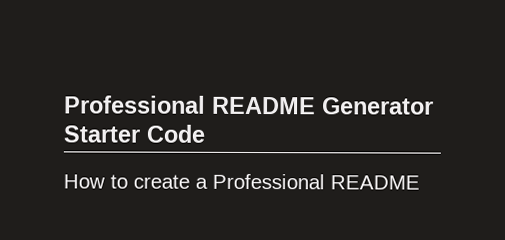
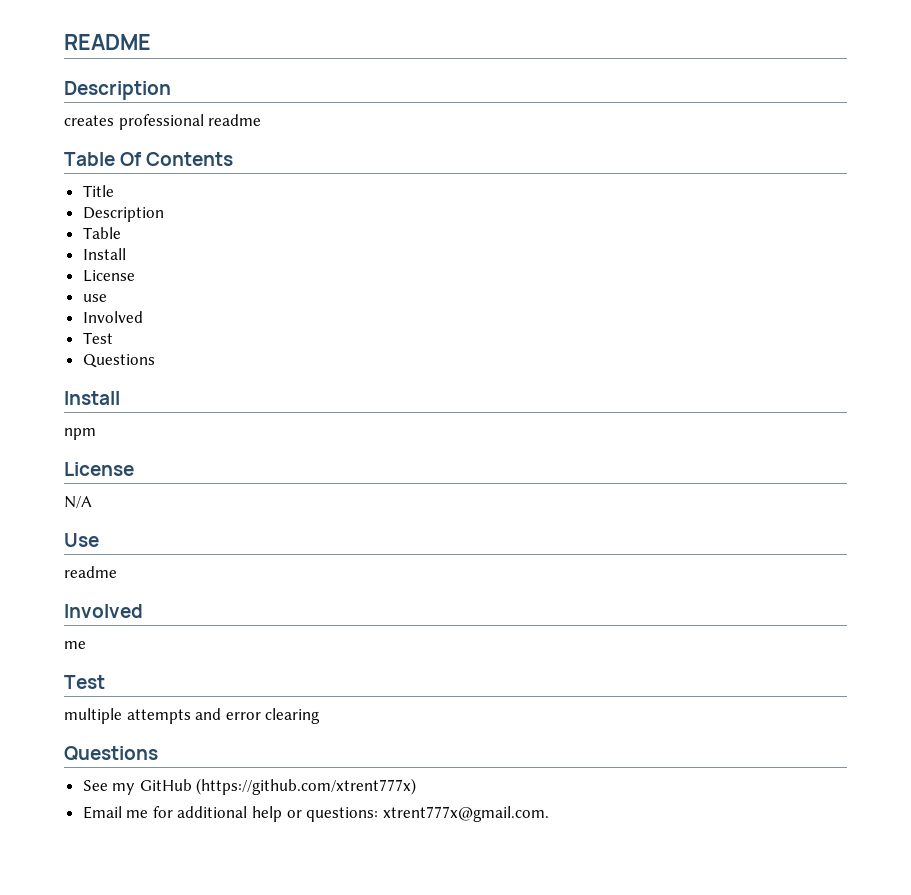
- Professional README Generator Starter Code
- How to create a Professional README
+ README
+ Description
+ creates professional readme
+ Table Of Contents
+ Title
+ Description
+ Table
+ Install
+ License
+ use
+ Involved
+ Test
+ Questions
+ Install
+ npm
+ License
+ N/A
+ Use
+ readme
+ Involved
+ me
+ Test
+ multiple attempts and error clearing
+ Questions
+ See my GitHub (https://github.com/xtrent777x)
+ Email me for additional help or questions: xtrent777x@gmail.com.

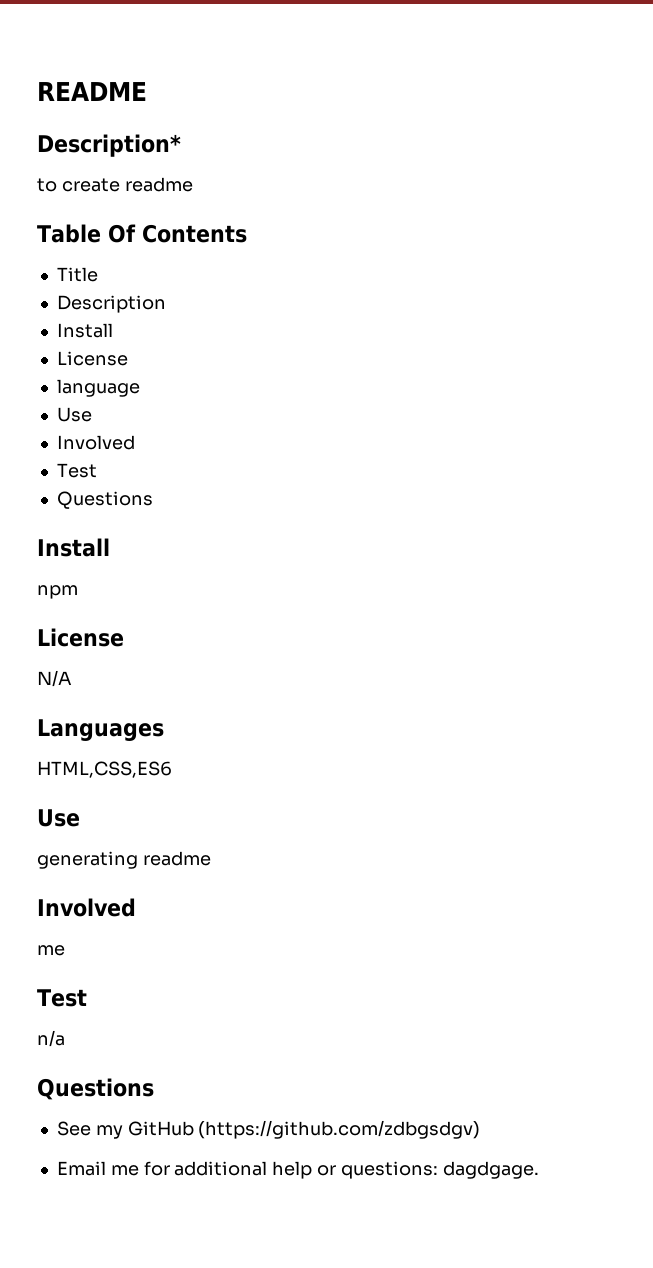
  README
- Description
- creates professional readme
+ Description*
+ to create readme
  Title
  Description
- Table
- use
+ language
+ Use
+ Languages
+ HTML,CSS,ES6
  Use
- readme
+ generating readme
- multiple attempts and error clearing
+ n/a
- See my GitHub (https://github.com/xtrent777x)
+ See my GitHub (https://github.com/zdbgsdgv)
- Email me for additional help or questions: xtrent777x@gmail.com.
+ Email me for additional help or questions: dagdgage.

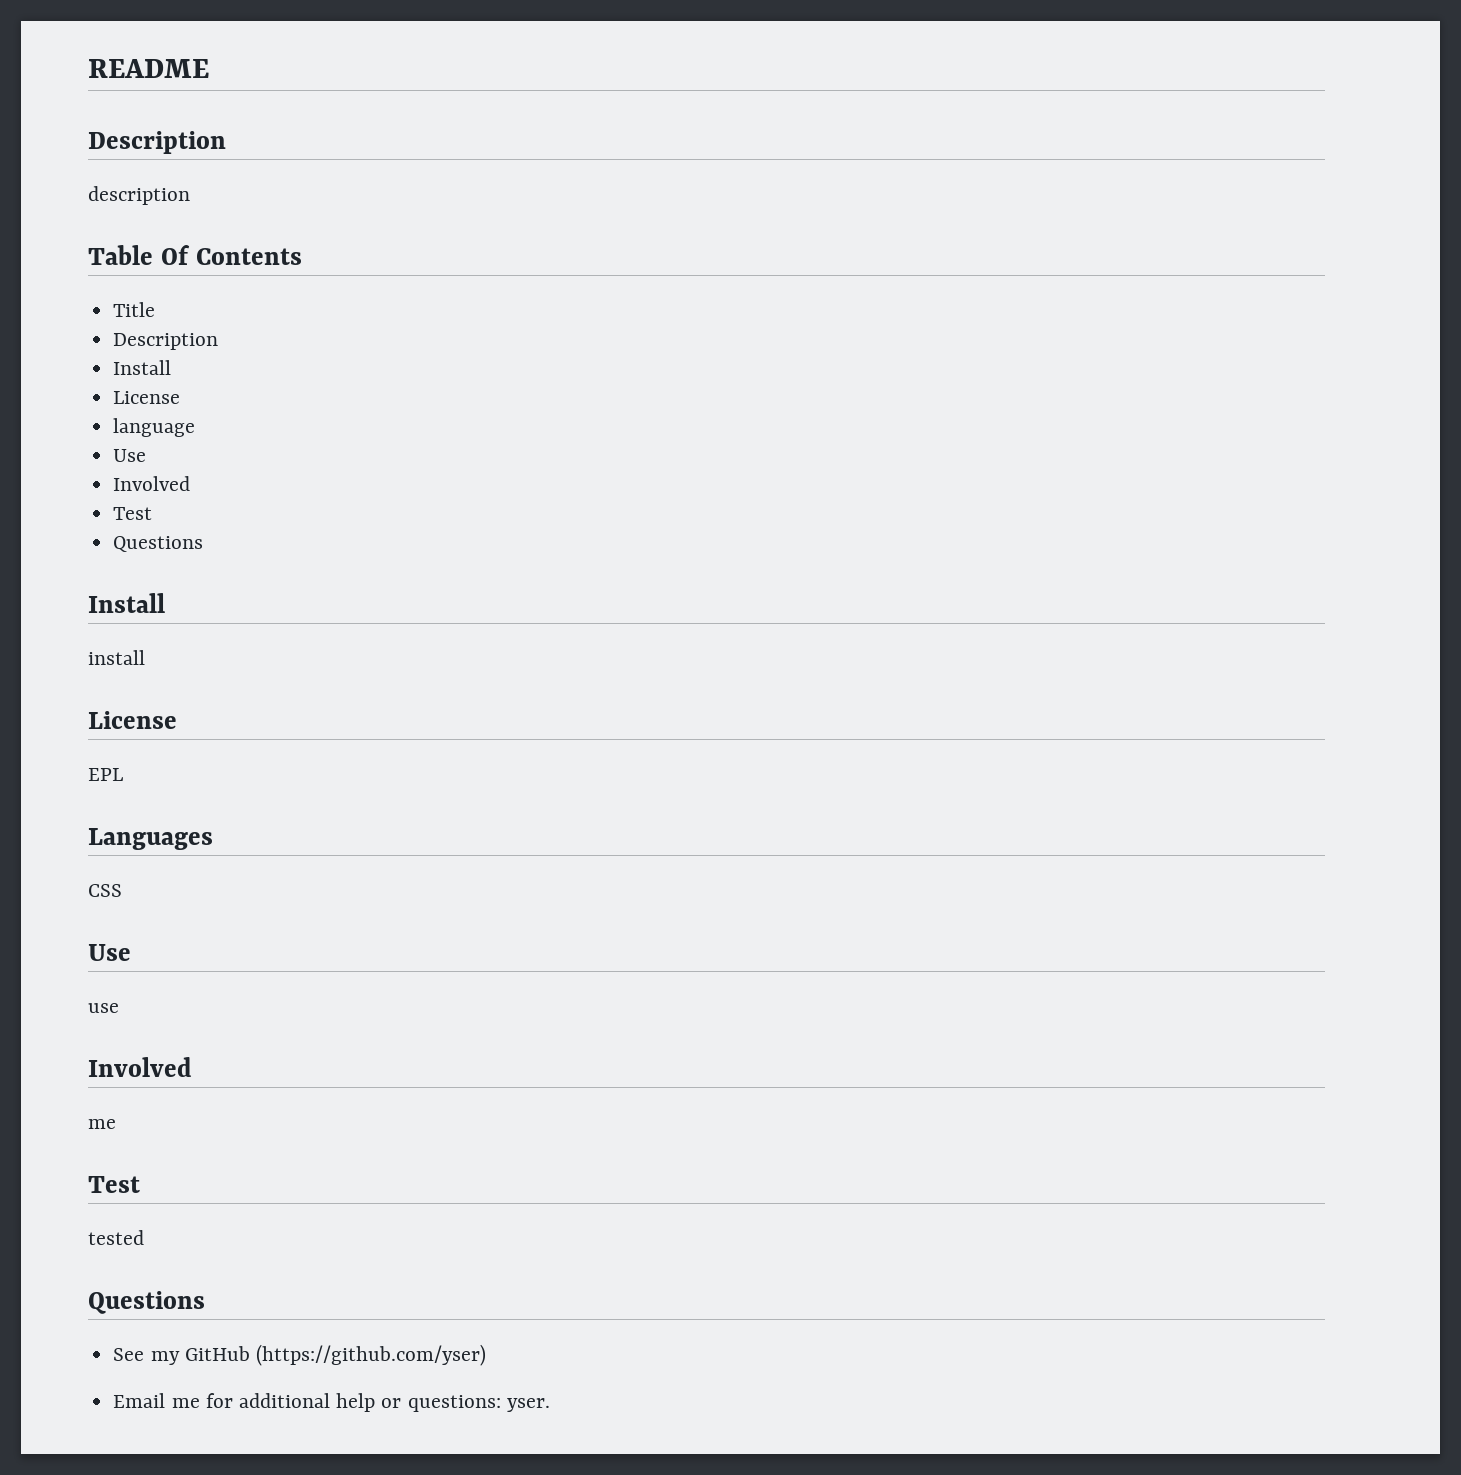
  README
- Description*
- to create readme
+ Description
+ description
- npm
+ install
  License
- N/A
+ EPL
- HTML,CSS,ES6
+ CSS
  Use
- generating readme
+ use
- n/a
+ tested
- See my GitHub (https://github.com/zdbgsdgv)
+ See my GitHub (https://github.com/yser)
- Email me for additional help or questions: dagdgage.
+ Email me for additional help or questions: yser.

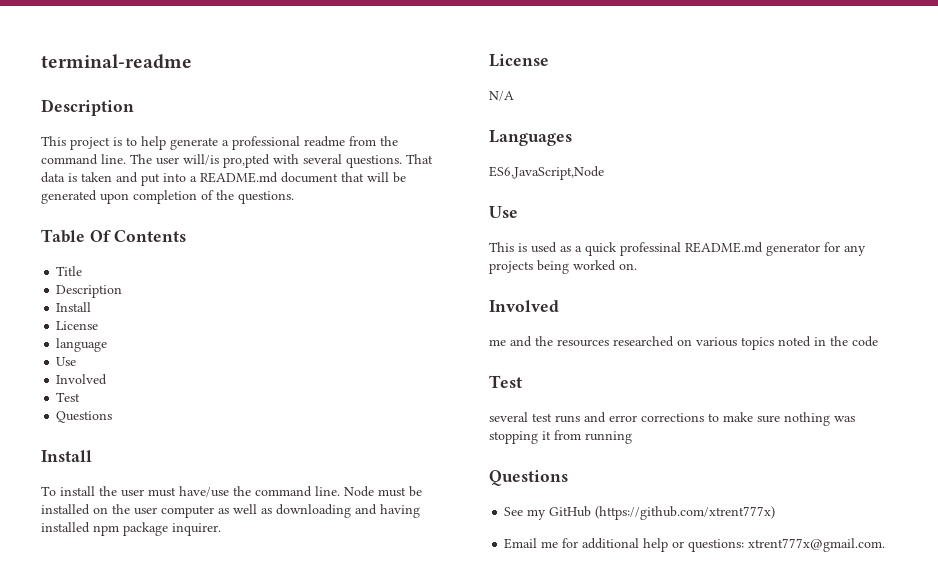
- README
+ terminal-readme
  Description
- description
+ This project is to help generate a professional readme from the command line. The user will/is pro,pted with several questions. That data is taken and put into a README.md document that will be generated upon completion of the questions.
- install
+ To install the user must have/use the command line. Node must be installed on the user computer as well as downloading and having installed npm package inquirer.
  License
- EPL
+ N/A
- CSS
+ ES6,JavaScript,Node
  Use
- use
+ This is used as a quick professinal README.md generator for any projects being worked on.
  Involved
- me
+ me and the resources researched on various topics noted in the code
  Test
- tested
+ several test runs and error corrections to make sure nothing was stopping it from running
- See my GitHub (https://github.com/yser)
+ See my GitHub (https://github.com/xtrent777x)
- Email me for additional help or questions: yser.
+ Email me for additional help or questions: xtrent777x@gmail.com.

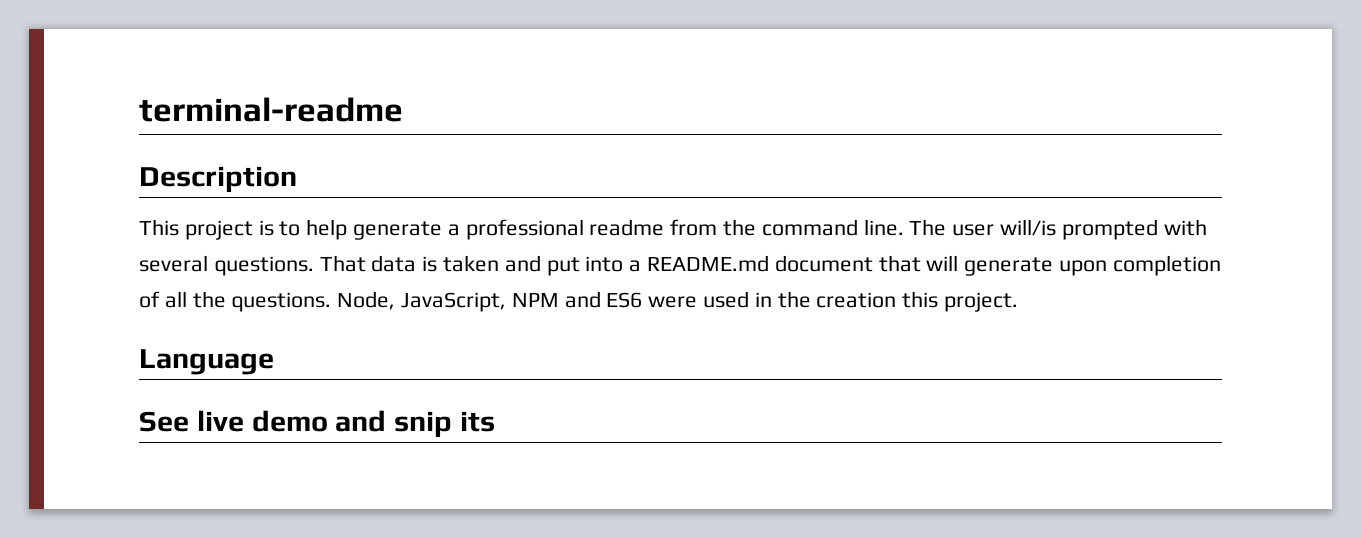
- The user will/is pro,pted with several questions.
+ The user will/is prompted with several questions.
- That data is taken and put into a README.md document that will be generated upon completion of the questions.
- Table Of Contents
- Title
- Description
- Install
- License
- language
- Use
- Involved
- Test
- Questions
- Install
- To install the user must have/use the command line. Node must be installed on the user computer as well as downloading and having installed npm package inquirer.
- License
- N/A
- Languages
- ES6,JavaScript,Node
- Use
- This is used as a quick professinal README.md generator for any projects being worked on.
- Involved
- me and the resources researched on various topics noted in the code
- Test
- several test runs and error corrections to make sure nothing was stopping it from running
- Questions
- See my GitHub (https://github.com/xtrent777x)
- Email me for additional help or questions: xtrent777x@gmail.com.
+ That data is taken and put into a README.md document that will generate upon completion of all the questions. Node, JavaScript, NPM and ES6 were used in the creation this project.
+ Language
+ See live demo and snip its

